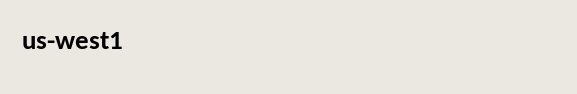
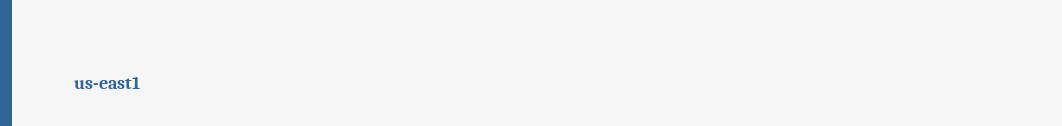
- us-west1
+ us-east1

